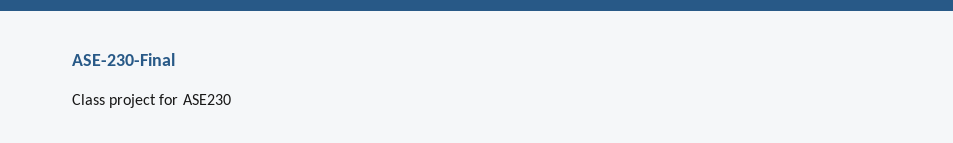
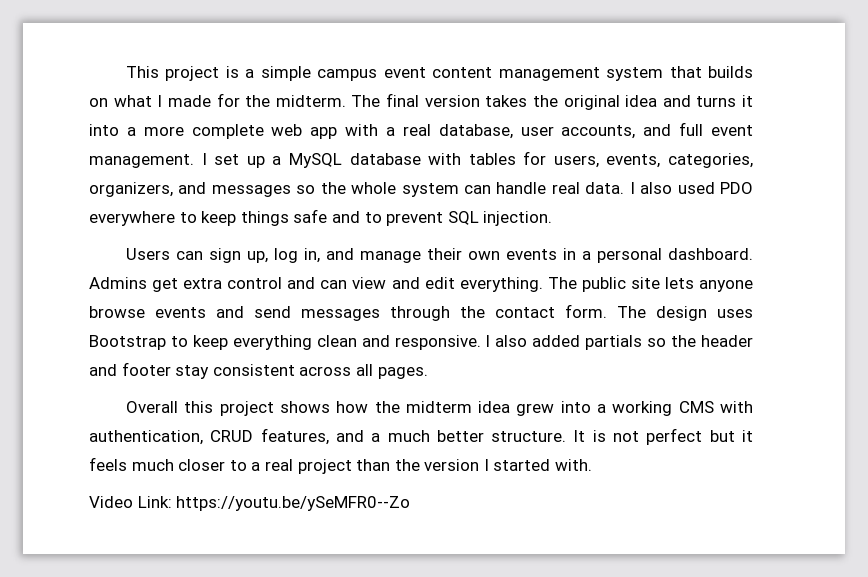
- ASE-230-Final
- Class project for ASE230
+ This project is a simple campus event content management system that builds on what I made for the midterm. The final version takes the original idea and turns it into a more complete web app with a real database, user accounts, and full event management. I set up a MySQL database with tables for users, events, categories, organizers, and messages so the whole system can handle real data. I also used PDO everywhere to keep things safe and to prevent SQL injection.
+ Users can sign up, log in, and manage their own events in a personal dashboard. Admins get extra control and can view and edit everything. The public site lets anyone browse events and send messages through the contact form. The design uses Bootstrap to keep everything clean and responsive. I also added partials so the header and footer stay consistent across all pages.
+ Overall this project shows how the midterm idea grew into a working CMS with authentication, CRUD features, and a much better structure. It is not perfect but it feels much closer to a real project than the version I started with.
+ Video Link: https://youtu.be/ySeMFR0--Zo

